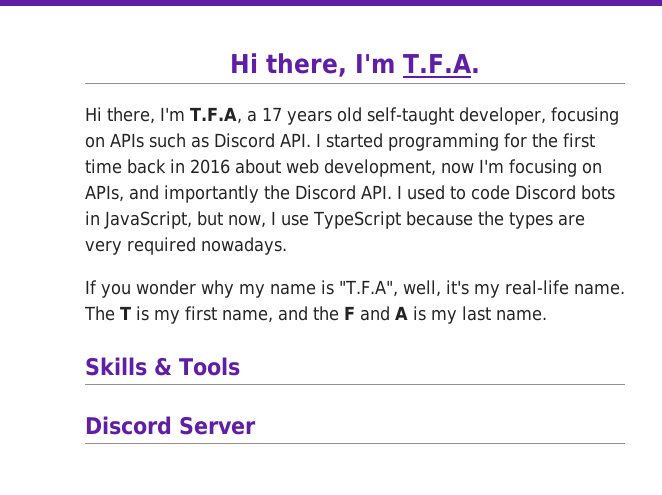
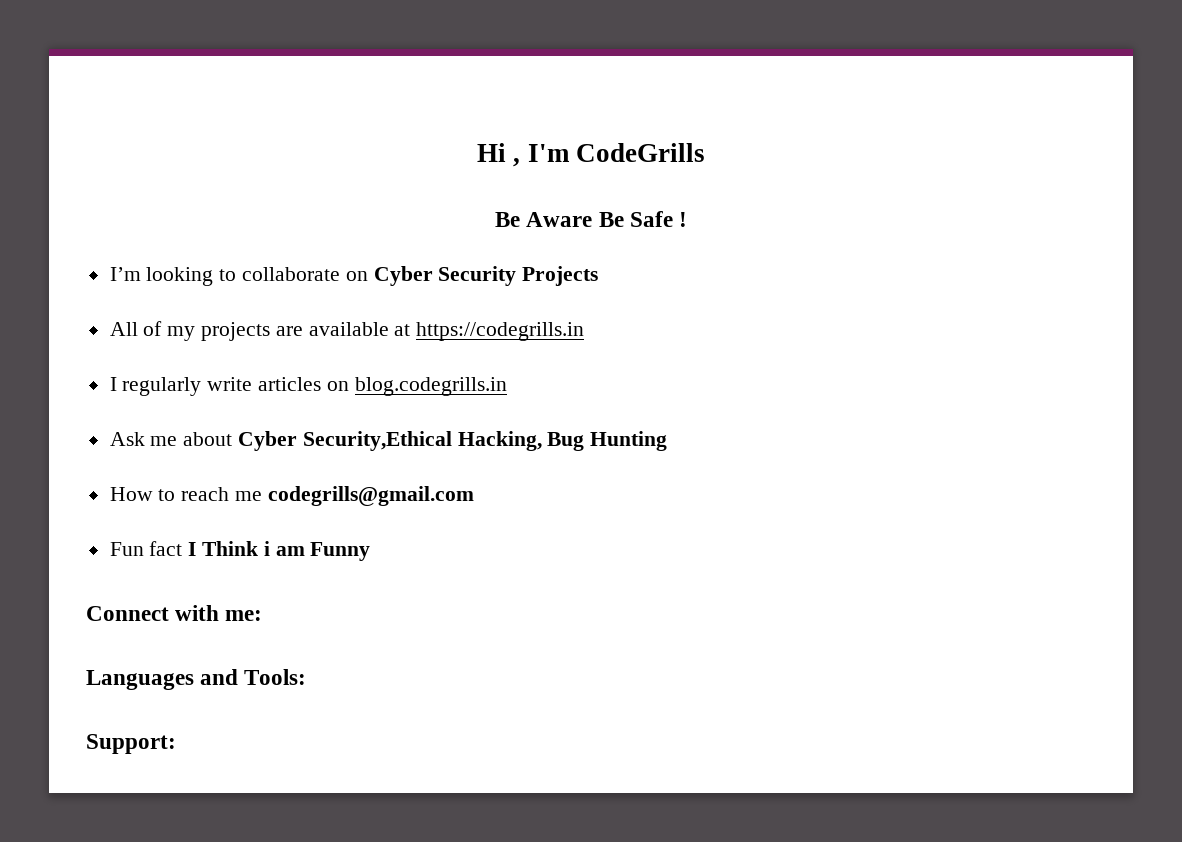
- Hi there, I'm T.F.A.
- Hi there, I'm T.F.A, a 17 years old self-taught developer, focusing on APIs such as Discord API. I started programming for the first time back in 2016 about web development, now I'm focusing on APIs, and importantly the Discord API. I used to code Discord bots in JavaScript, but now, I use TypeScript because the types are very required nowadays.
- If you wonder why my name is "T.F.A", well, it's my real-life name. The T is my first name, and the F and A is my last name.
- Skills & Tools
- Discord Server
+ Hi , I'm CodeGrills
+ Be Aware Be Safe !
+ I’m looking to collaborate on Cyber Security Projects
+ All of my projects are available at https://codegrills.in
+ I regularly write articles on blog.codegrills.in
+ Ask me about Cyber Security,Ethical Hacking, Bug Hunting
+ How to reach me codegrills@gmail.com
+ Fun fact I Think i am Funny
+ Connect with me:
+ Languages and Tools:
+ Support:

